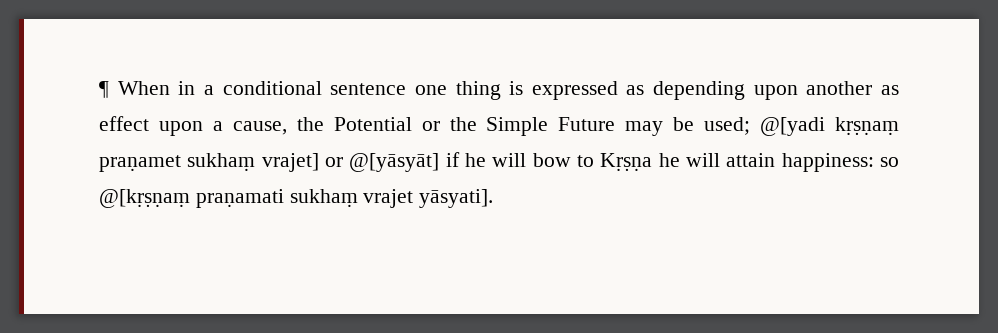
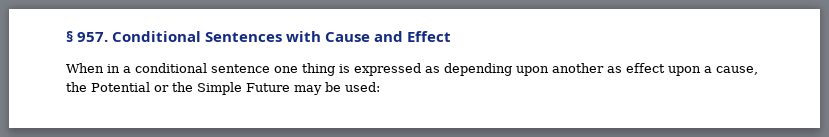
- ¶ When in a conditional sentence one thing is expressed as depending upon another as effect upon a cause, the Potential or the Simple Future may be used; @[yadi kṛṣṇaṃ praṇamet sukhaṃ vrajet] or @[yāsyāt] if he will bow to Kṛṣṇa he will attain happiness: so @[kṛṣṇaṃ praṇamati sukhaṃ vrajet yāsyati].
+ § 957. Conditional Sentences with Cause and Effect
+ When in a conditional sentence one thing is expressed as depending upon another as effect upon a cause, the Potential or the Simple Future may be used:

